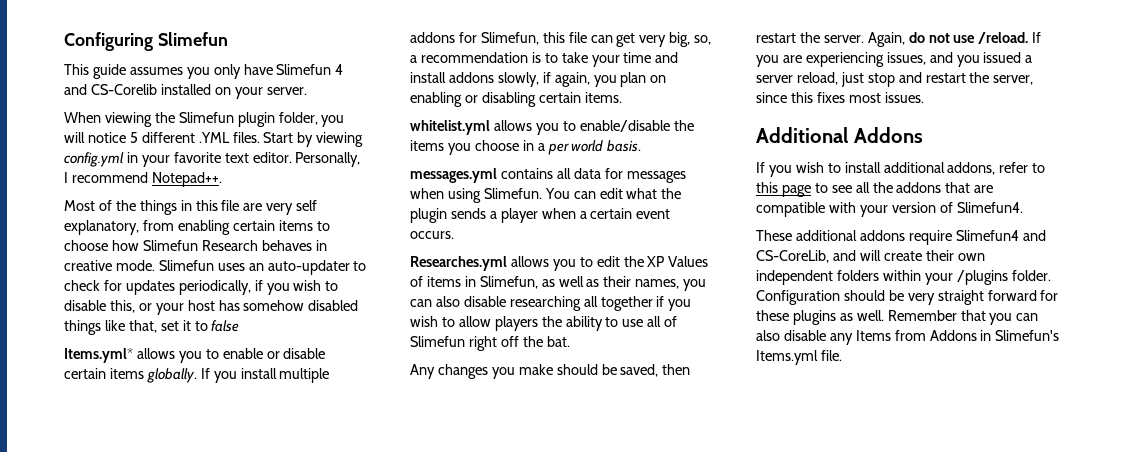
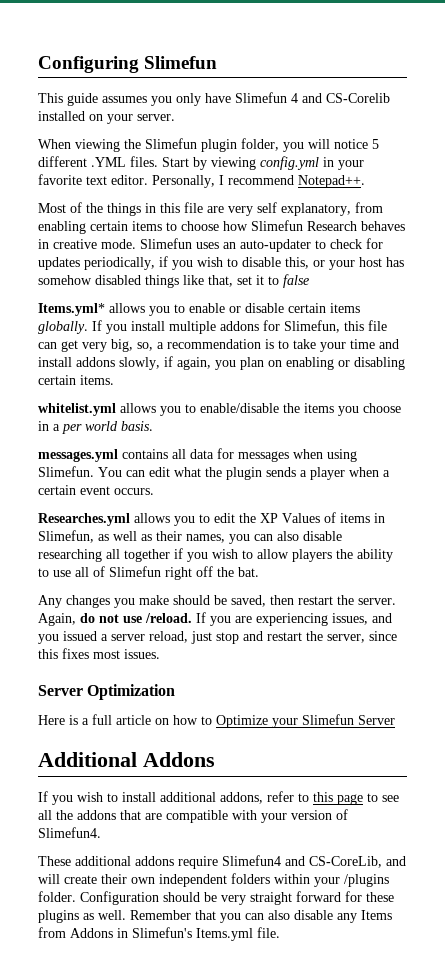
+ Server Optimization
+ Here is a full article on how to Optimize your Slimefun Server

